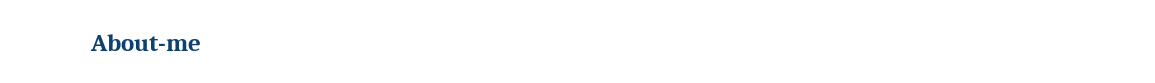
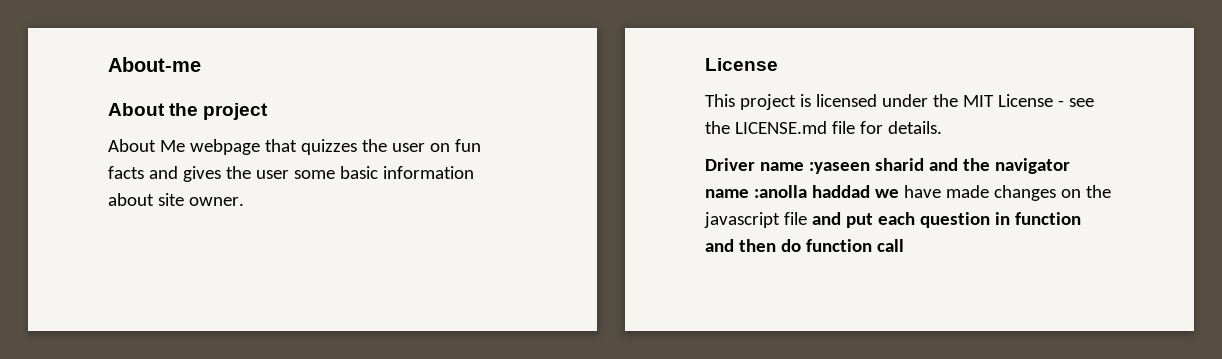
+ About the project
+ About Me webpage that quizzes the user on fun facts and gives the user some basic information about site owner.
+ License
+ This project is licensed under the MIT License - see the LICENSE.md file for details.
+ Driver name :yaseen sharid and the navigator name :anolla haddad we have made changes on the javascript file and put each question in function and then do function call

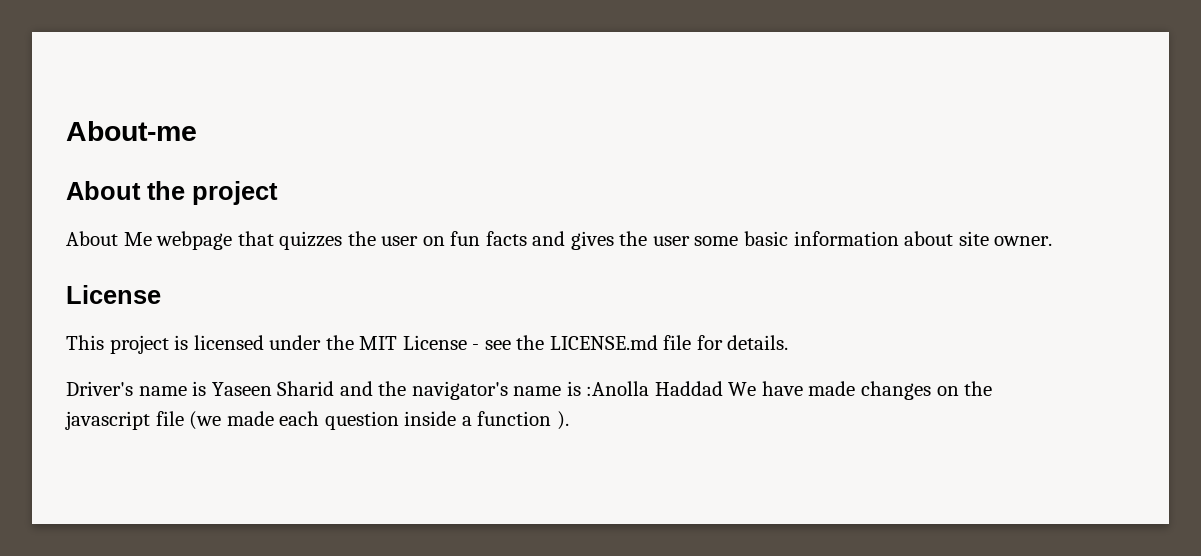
- Driver name :yaseen sharid and the navigator name :anolla haddad we have made changes on the javascript file and put each question in function and then do function call
+ Driver's name is Yaseen Sharid and the navigator's name is :Anolla Haddad We have made changes on the javascript file (we made each question inside a function ).

